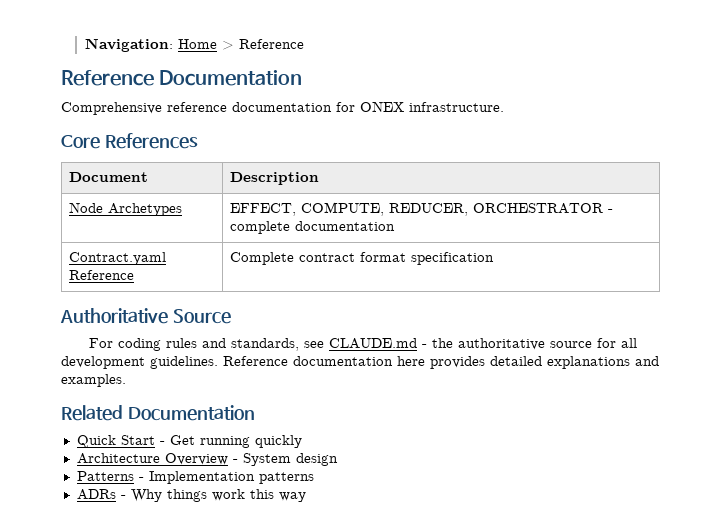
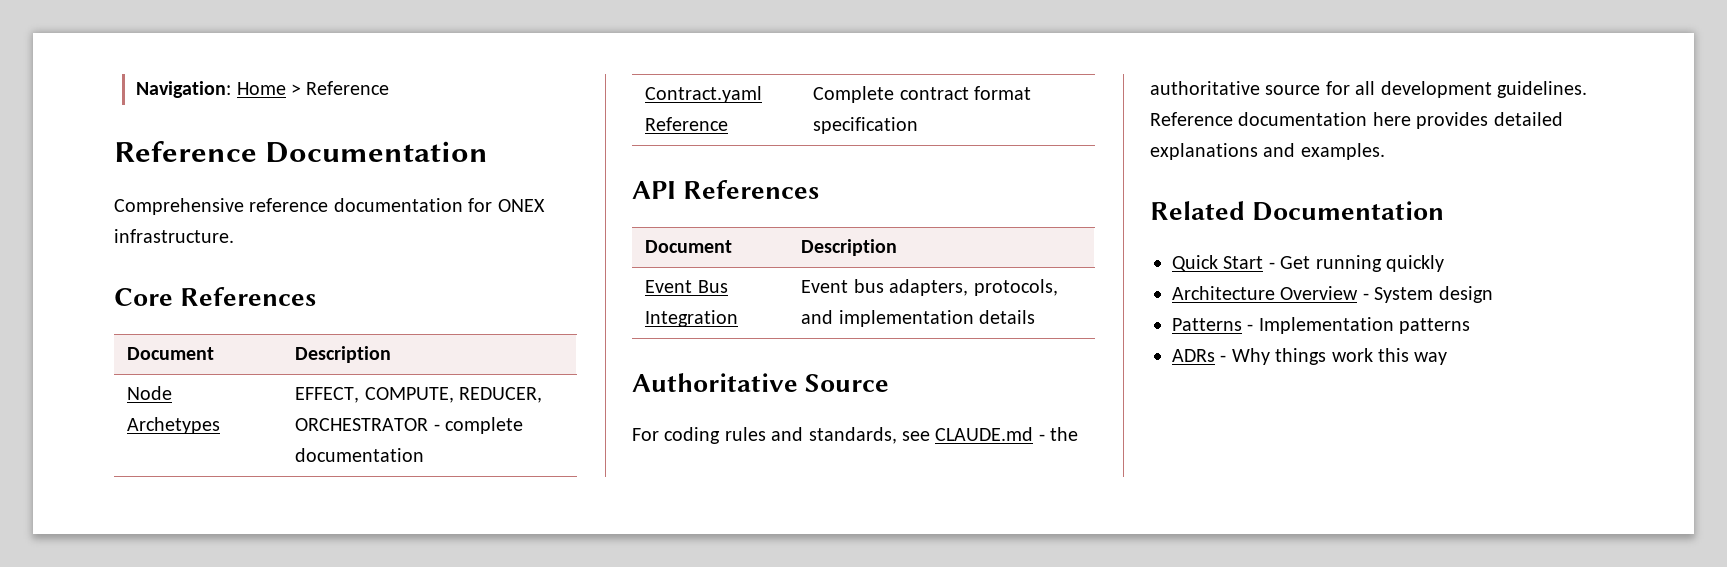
+ API References
+ Document | Description
+ Event Bus Integration | Event bus adapters, protocols, and implementation details

